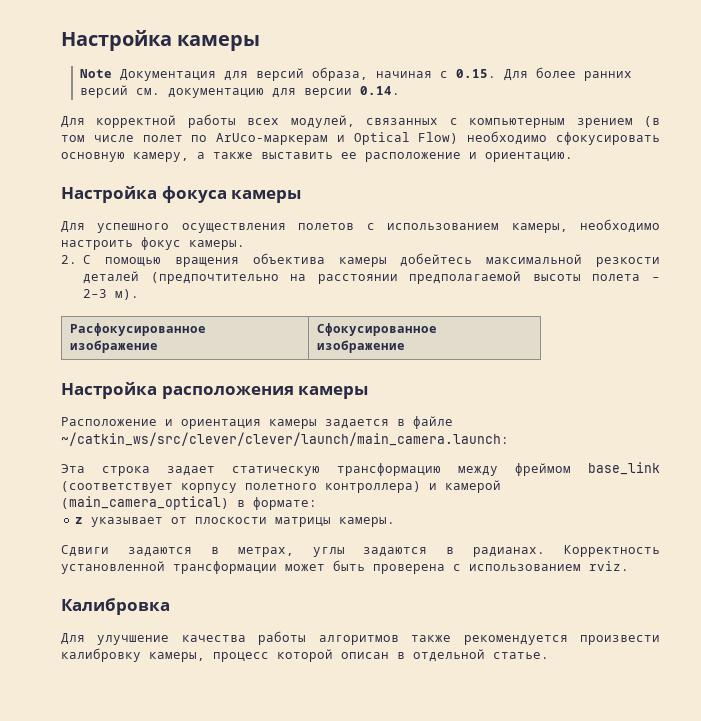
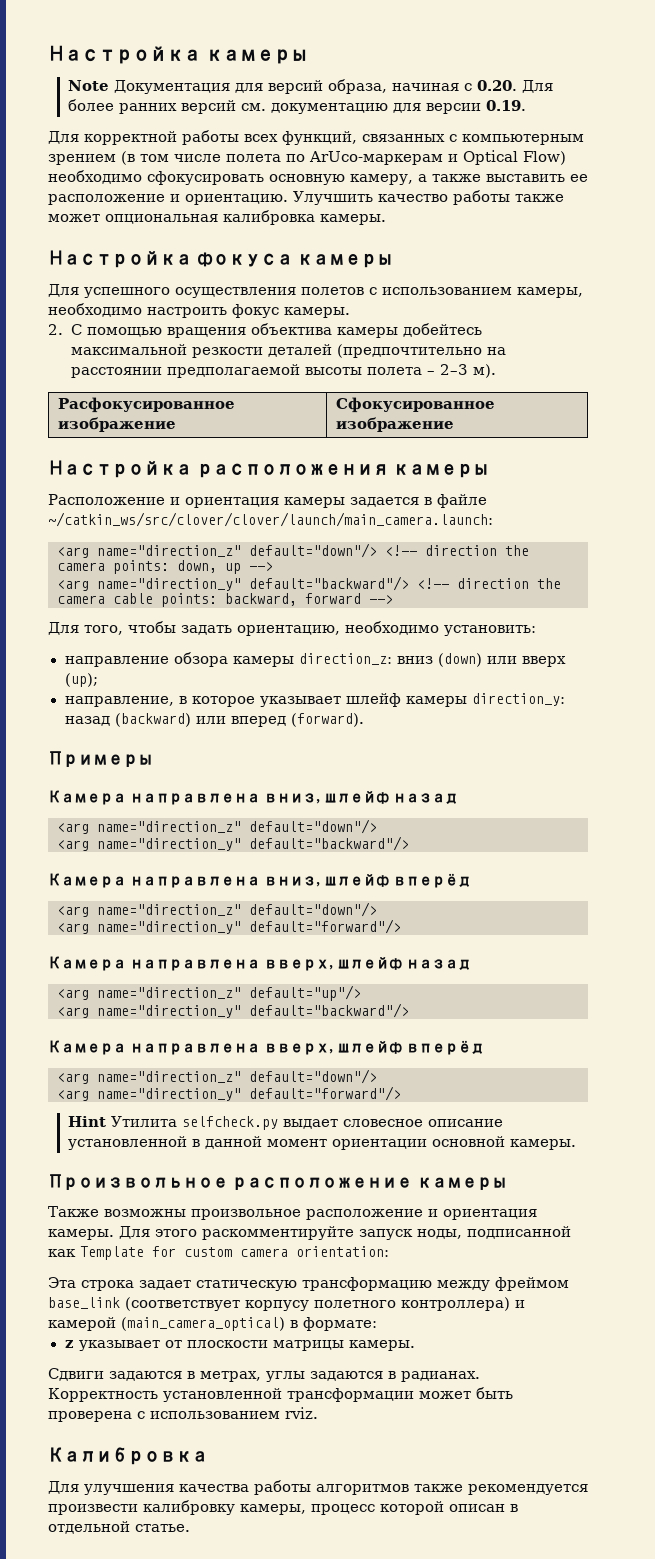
- Note Документация для версий образа, начиная с 0.15. Для более ранних версий см. документацию для версии 0.14.
+ Note Документация для версий образа, начиная с 0.20. Для более ранних версий см. документацию для версии 0.19.
- Для корректной работы всех модулей, связанных с компьютерным зрением (в том числе полет по ArUco-маркерам и Optical Flow) необходимо сфокусировать основную камеру, а также выставить ее расположение и ориентацию.
+ Для корректной работы всех функций, связанных с компьютерным зрением (в том числе полета по ArUco-маркерам и Optical Flow) необходимо сфокусировать основную камеру, а также выставить ее расположение и ориентацию. Улучшить качество работы также может опциональная калибровка камеры.
- Расположение и ориентация камеры задается в файле ~/catkin_ws/src/clever/clever/launch/main_camera.launch:
+ Расположение и ориентация камеры задается в файле ~/catkin_ws/src/clover/clover/launch/main_camera.launch:
+ <arg name="direction_z" default="down"/> <!-- direction the camera points: down, up -->
+ <arg name="direction_y" default="backward"/> <!-- direction the camera cable points: backward, forward -->
+ Для того, чтобы задать ориентацию, необходимо установить:
+ направление обзора камеры direction_z: вниз (down) или вверх (up);
+ направление, в которое указывает шлейф камеры direction_y: назад (backward) или вперед (forward).
+ Примеры
+ Камера направлена вниз, шлейф назад
+ <arg name="direction_z" default="down"/>
+ <arg name="direction_y" default="backward"/>
+ Камера направлена вниз, шлейф вперёд
+ <arg name="direction_z" default="down"/>
+ <arg name="direction_y" default="forward"/>
+ Камера направлена вверх, шлейф назад
+ <arg name="direction_z" default="up"/>
+ <arg name="direction_y" default="backward"/>
+ Камера направлена вверх, шлейф вперёд
+ <arg name="direction_z" default="down"/>
+ <arg name="direction_y" default="forward"/>
+ Hint Утилита selfcheck.py выдает словесное описание установленной в данной момент ориентации основной камеры.
+ Произвольное расположение камеры
+ Также возможны произвольное расположение и ориентация камеры. Для этого раскомментируйте запуск ноды, подписанной как Template for custom camera orientation:
- Для улучшение качества работы алгоритмов также рекомендуется произвести калибровку камеры, процесс которой описан в отдельной статье.
+ Для улучшения качества работы алгоритмов также рекомендуется произвести калибровку камеры, процесс которой описан в отдельной статье.

